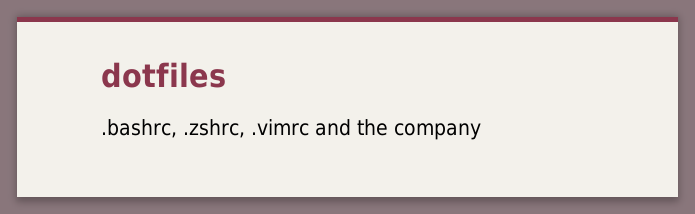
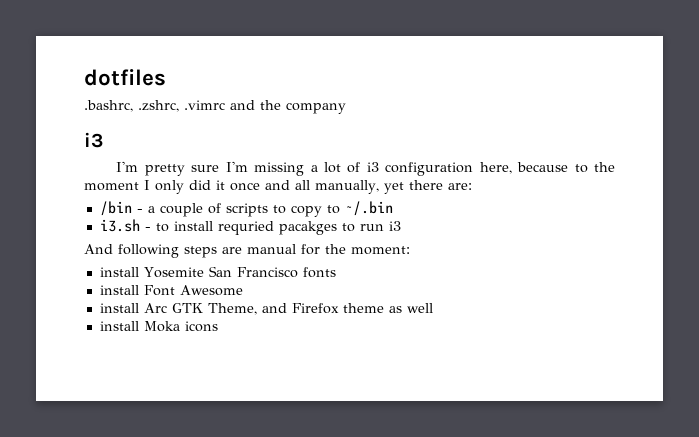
  .bashrc, .zshrc, .vimrc and the company
+ i3
+ I'm pretty sure I'm missing a lot of i3 configuration here, because to the moment I only did it once and all manually, yet there are:
+ /bin - a couple of scripts to copy to ~/.bin
+ i3.sh - to install requried pacakges to run i3
+ And following steps are manual for the moment:
+ install Yosemite San Francisco fonts
+ install Font Awesome
+ install Arc GTK Theme, and Firefox theme as well
+ install Moka icons

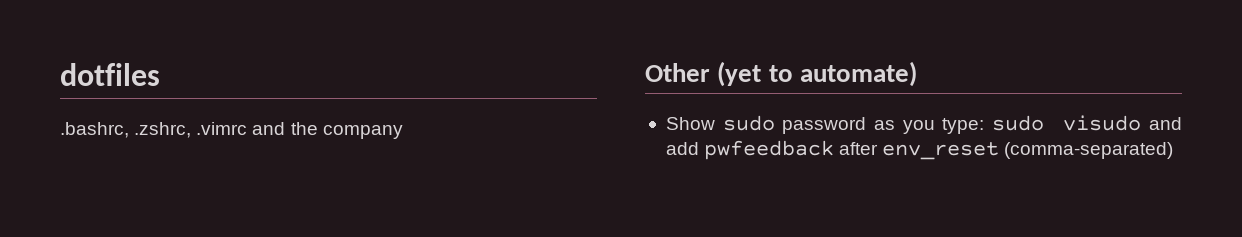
  .bashrc, .zshrc, .vimrc and the company
- i3
- I'm pretty sure I'm missing a lot of i3 configuration here, because to the moment I only did it once and all manually, yet there are:
- /bin - a couple of scripts to copy to ~/.bin
- i3.sh - to install requried pacakges to run i3
- And following steps are manual for the moment:
- install Yosemite San Francisco fonts
- install Font Awesome
- install Arc GTK Theme, and Firefox theme as well
- install Moka icons
+ Other (yet to automate)
+ Show sudo password as you type: sudo visudo and add pwfeedback after env_reset (comma-separated)

